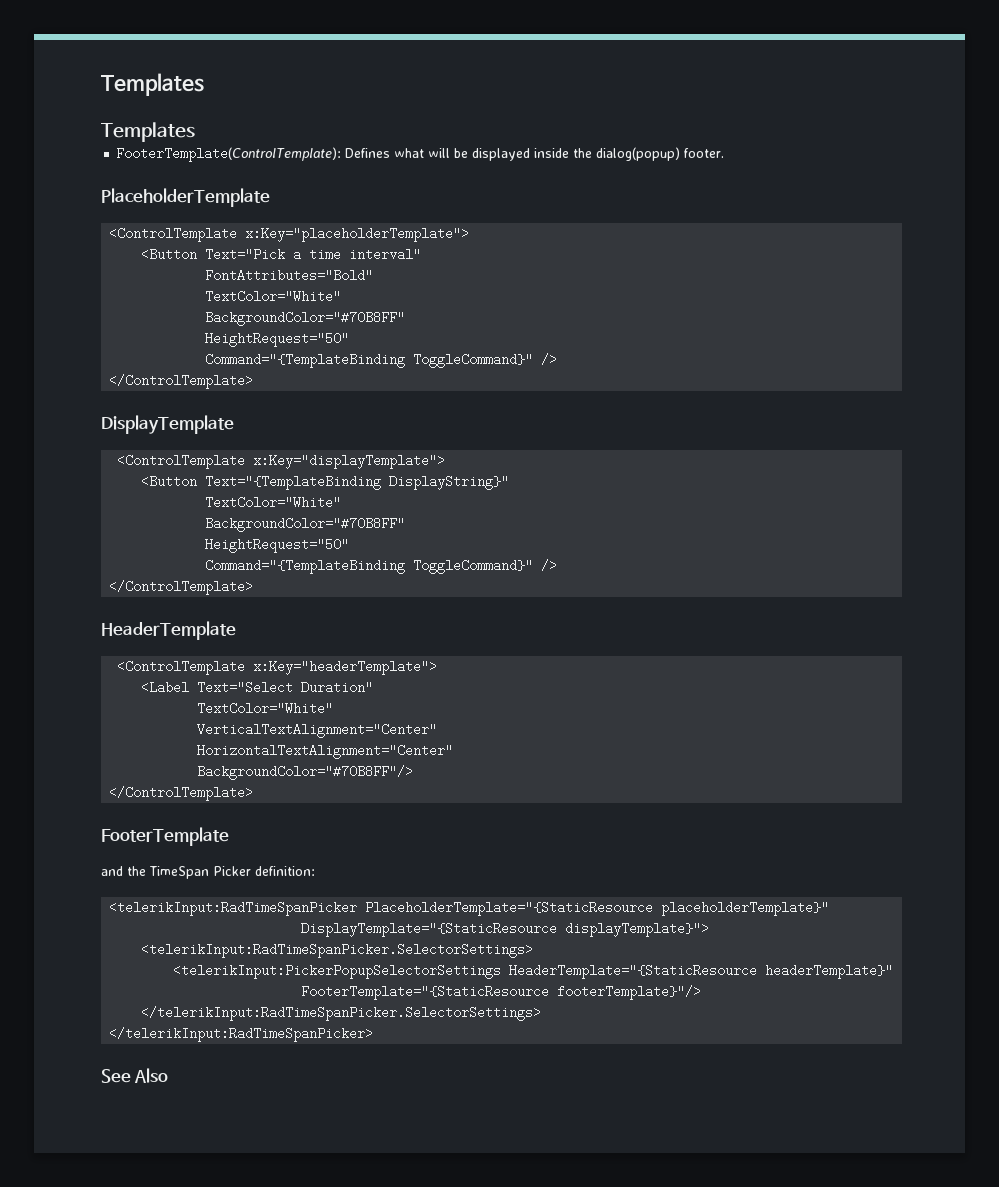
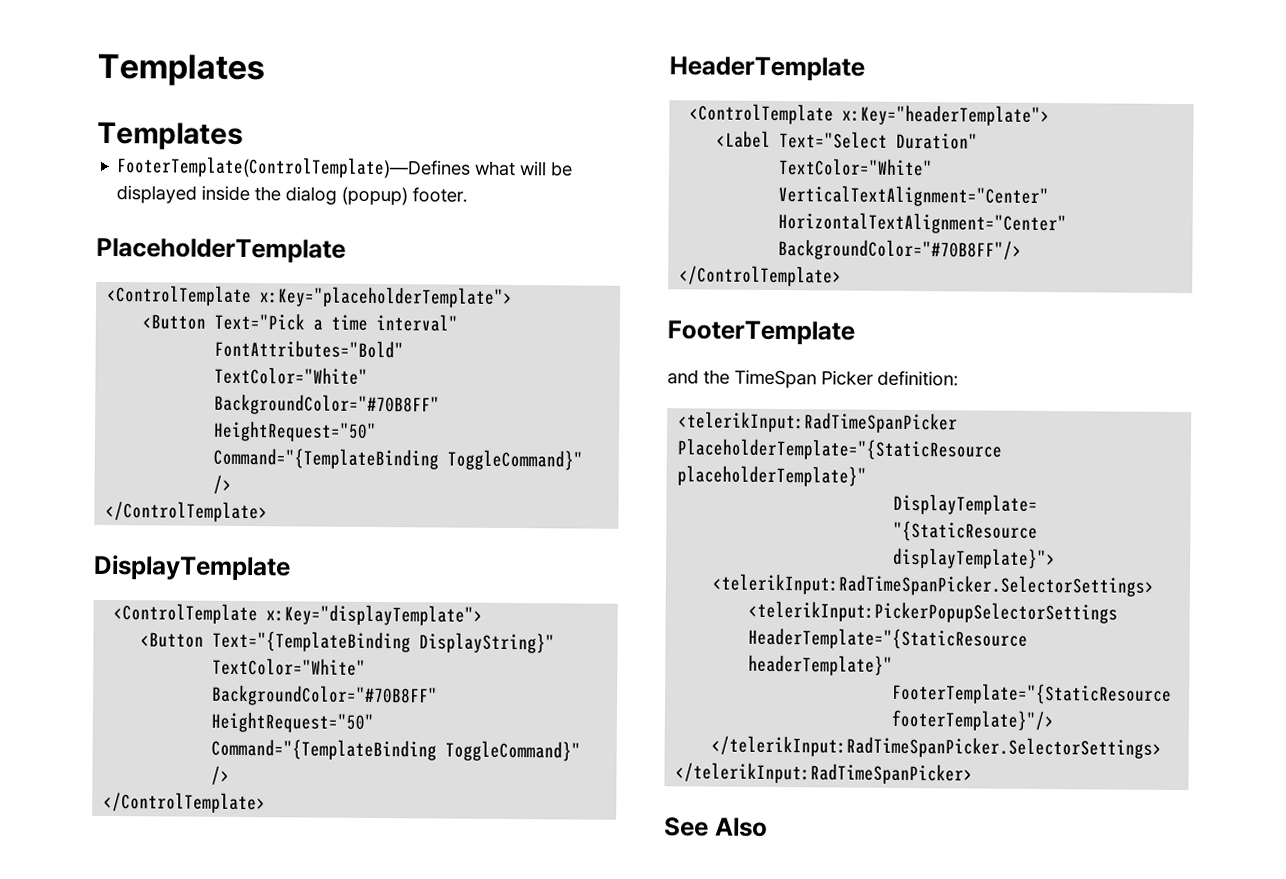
- FooterTemplate(ControlTemplate): Defines what will be displayed inside the dialog(popup) footer.
+ FooterTemplate(ControlTemplate)—Defines what will be displayed inside the dialog (popup) footer.

